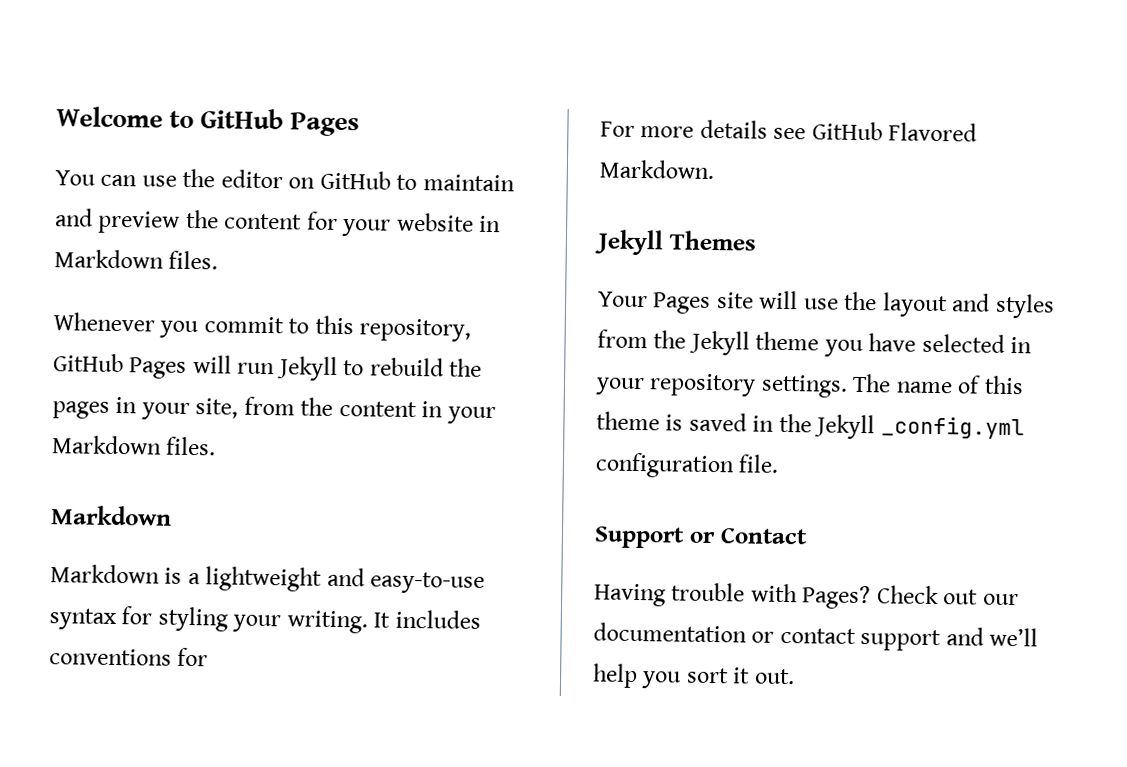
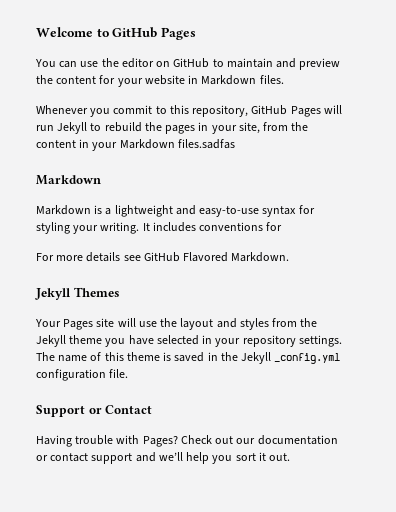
- Whenever you commit to this repository, GitHub Pages will run Jekyll to rebuild the pages in your site, from the content in your Markdown files.
+ Whenever you commit to this repository, GitHub Pages will run Jekyll to rebuild the pages in your site, from the content in your Markdown files.sadfas

